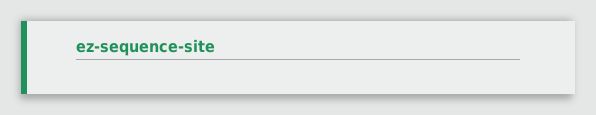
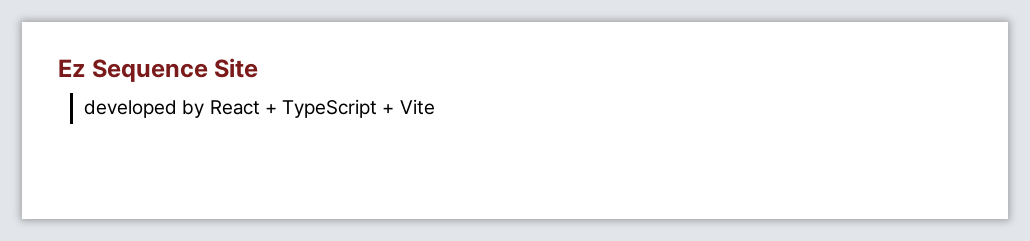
- ez-sequence-site
+ Ez Sequence Site
+ developed by React + TypeScript + Vite

